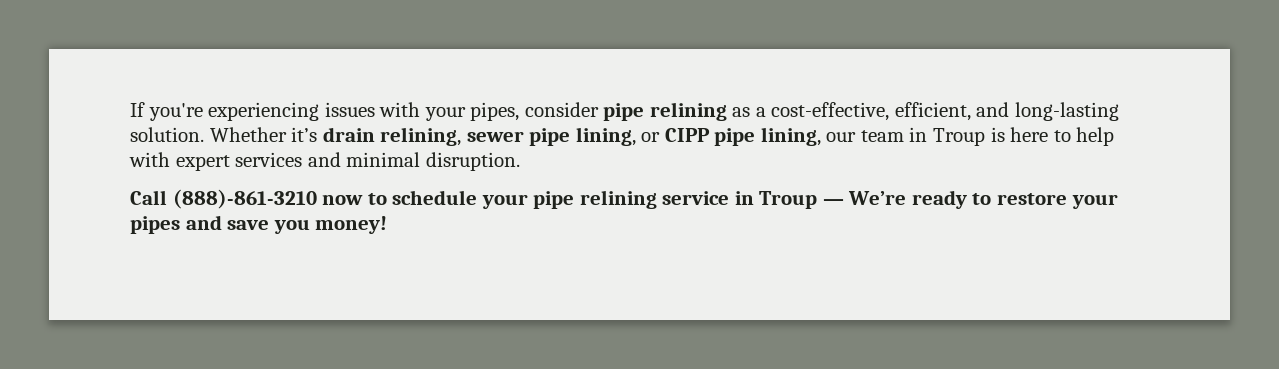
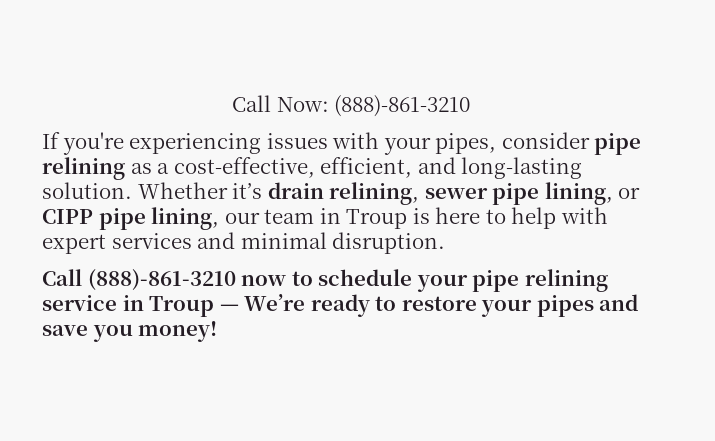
+ Call Now: (888)-861-3210

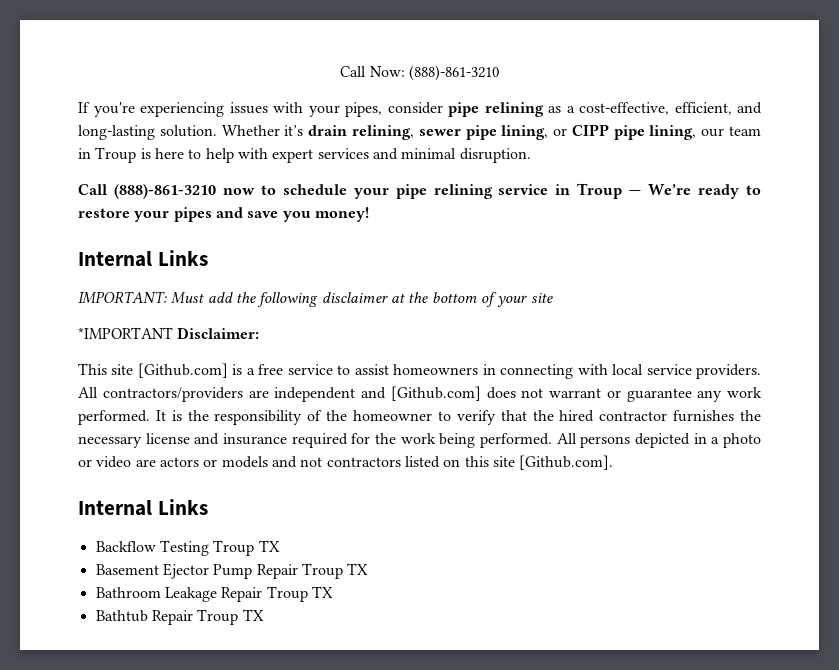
  Call (888)-861-3210 now to schedule your pipe relining service in Troup — We’re ready to restore your pipes and save you money!
+ Internal Links
+ IMPORTANT: Must add the following disclaimer at the bottom of your site
+ *IMPORTANT Disclaimer:
+ This site [Github.com] is a free service to assist homeowners in connecting with local service providers. All contractors/providers are independent and [Github.com] does not warrant or guarantee any work performed. It is the responsibility of the homeowner to verify that the hired contractor furnishes the necessary license and insurance required for the work being performed. All persons depicted in a photo or video are actors or models and not contractors listed on this site [Github.com].
+ Internal Links
+ Backflow Testing Troup TX
+ Basement Ejector Pump Repair Troup TX
+ Bathroom Leakage Repair Troup TX
+ Bathtub Repair Troup TX

